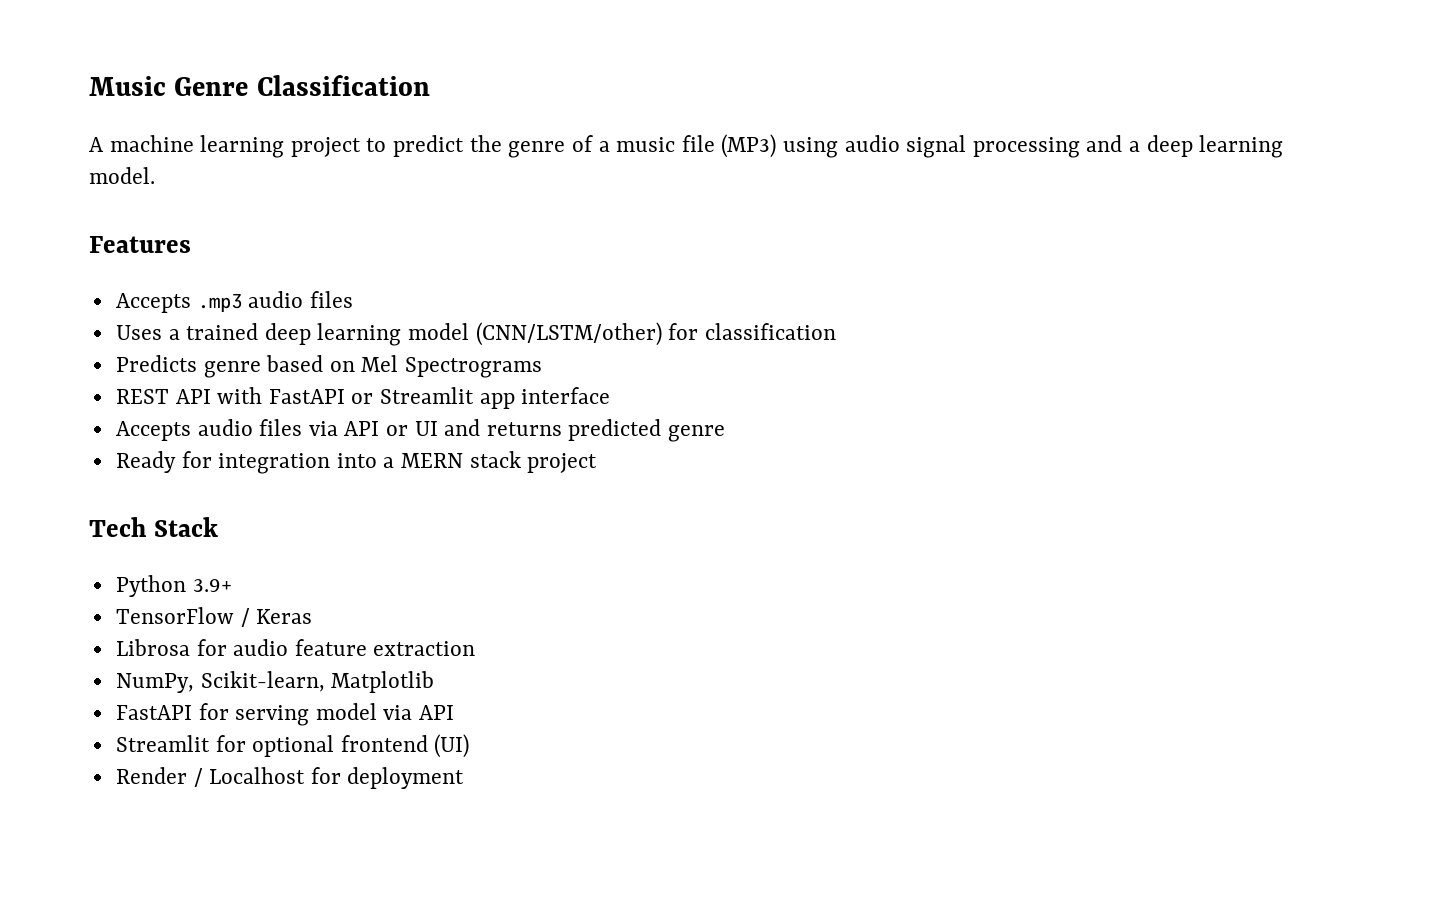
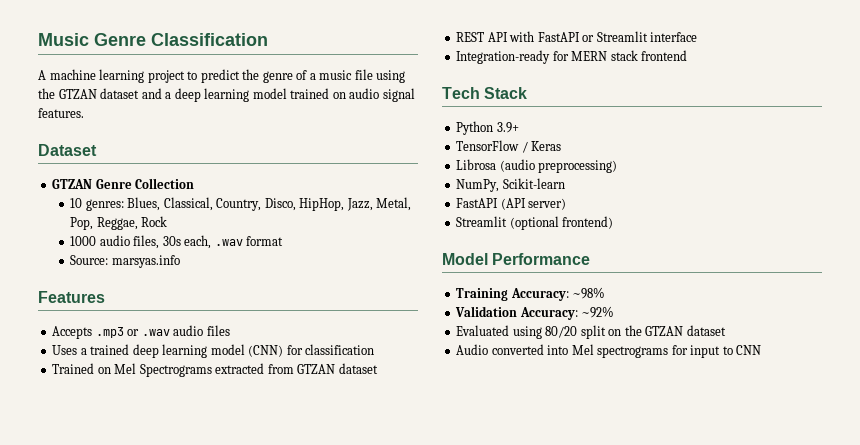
- A machine learning project to predict the genre of a music file (MP3) using audio signal processing and a deep learning model.
+ A machine learning project to predict the genre of a music file using the GTZAN dataset and a deep learning model trained on audio signal features.
+ Dataset
+ GTZAN Genre Collection
+ 10 genres: Blues, Classical, Country, Disco, HipHop, Jazz, Metal, Pop, Reggae, Rock
+ 1000 audio files, 30s each, .wav format
+ Source: marsyas.info
- Accepts .mp3 audio files
+ Accepts .mp3 or .wav audio files
- Uses a trained deep learning model (CNN/LSTM/other) for classification
+ Uses a trained deep learning model (CNN) for classification
- Predicts genre based on Mel Spectrograms
+ Trained on Mel Spectrograms extracted from GTZAN dataset
- REST API with FastAPI or Streamlit app interface
+ REST API with FastAPI or Streamlit interface
- Accepts audio files via API or UI and returns predicted genre
- Ready for integration into a MERN stack project
+ Integration-ready for MERN stack frontend
- Librosa for audio feature extraction
+ Librosa (audio preprocessing)
- NumPy, Scikit-learn, Matplotlib
- FastAPI for serving model via API
- Streamlit for optional frontend (UI)
- Render / Localhost for deployment
+ NumPy, Scikit-learn
+ FastAPI (API server)
+ Streamlit (optional frontend)
+ Model Performance
+ Training Accuracy: ~98%
+ Validation Accuracy: ~92%
+ Evaluated using 80/20 split on the GTZAN dataset
+ Audio converted into Mel spectrograms for input to CNN

